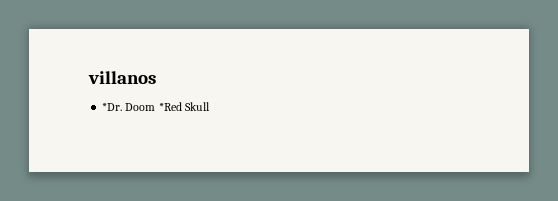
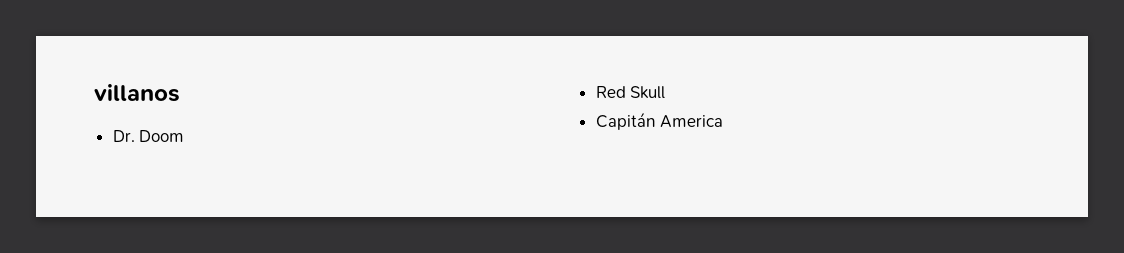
- *Dr. Doom *Red Skull
+ Dr. Doom
+ Red Skull
+ Capitán America

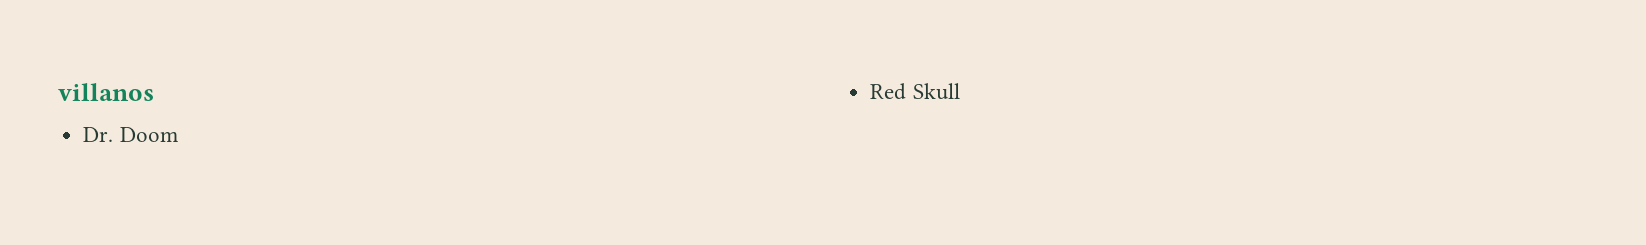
- Capitán America

